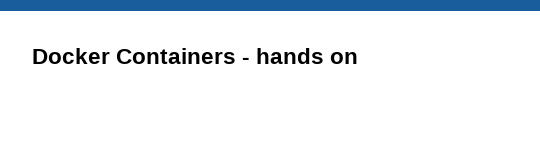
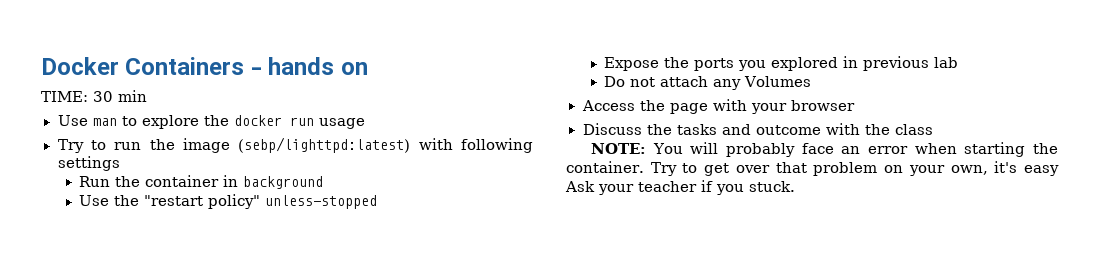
+ TIME: 30 min
+ Use man to explore the docker run usage
+ Try to run the image (sebp/lighttpd:latest) with following settings
+ Run the container in background
+ Use the "restart policy" unless-stopped
+ Expose the ports you explored in previous lab
+ Do not attach any Volumes
+ Access the page with your browser
+ Discuss the tasks and outcome with the class
+ NOTE: You will probably face an error when starting the container. Try to get over that problem on your own, it's easy Ask your teacher if you stuck.

